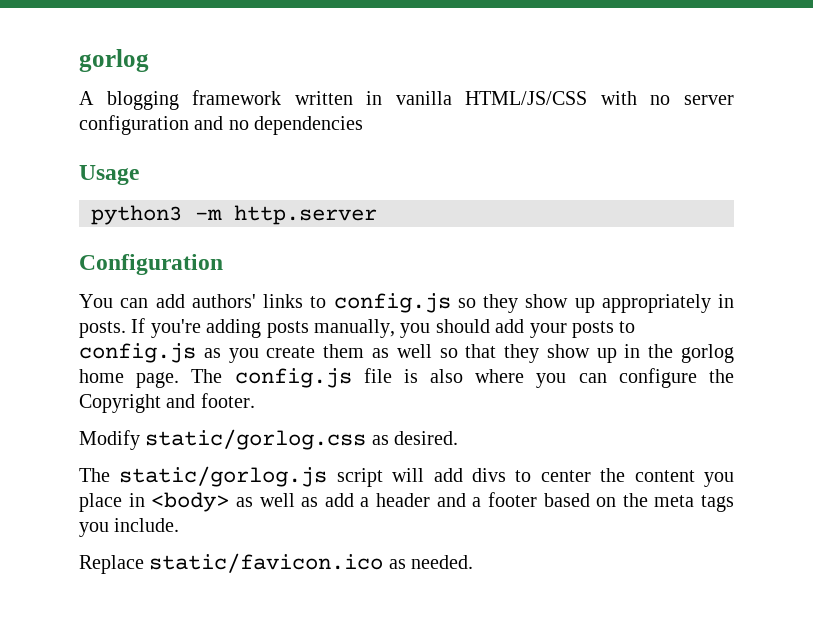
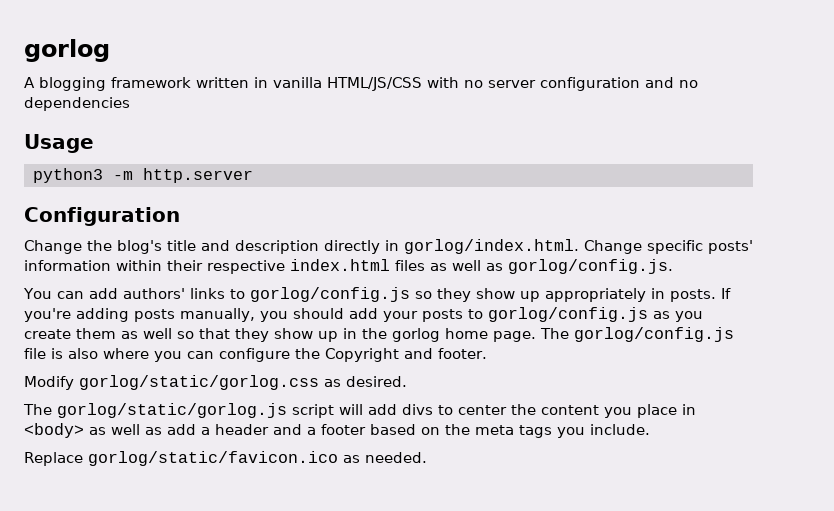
+ Change the blog's title and description directly in gorlog/index.html. Change specific posts' information within their respective index.html files as well as gorlog/config.js.
- You can add authors' links to config.js so they show up appropriately in posts.
+ You can add authors' links to gorlog/config.js so they show up appropriately in posts.
- If you're adding posts manually, you should add your posts to config.js as you create them as well so that they show up in the gorlog home page.
+ If you're adding posts manually, you should add your posts to gorlog/config.js as you create them as well so that they show up in the gorlog home page.
- The config.js file is also where you can configure the Copyright and footer.
+ The gorlog/config.js file is also where you can configure the Copyright and footer.
- Modify static/gorlog.css as desired.
+ Modify gorlog/static/gorlog.css as desired.
- The static/gorlog.js script will add divs to center the content you place in <body> as well as add a header and a footer based on the meta tags you include.
+ The gorlog/static/gorlog.js script will add divs to center the content you place in <body> as well as add a header and a footer based on the meta tags you include.
- Replace static/favicon.ico as needed.
+ Replace gorlog/static/favicon.ico as needed.

